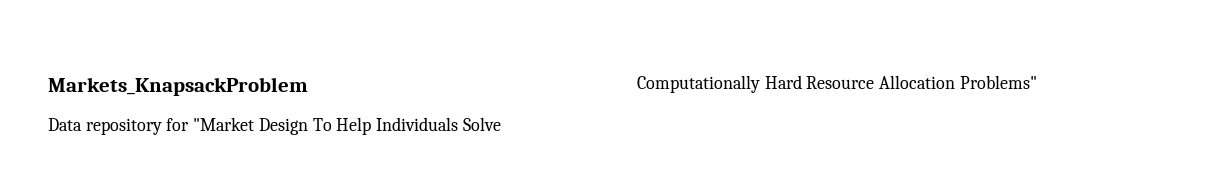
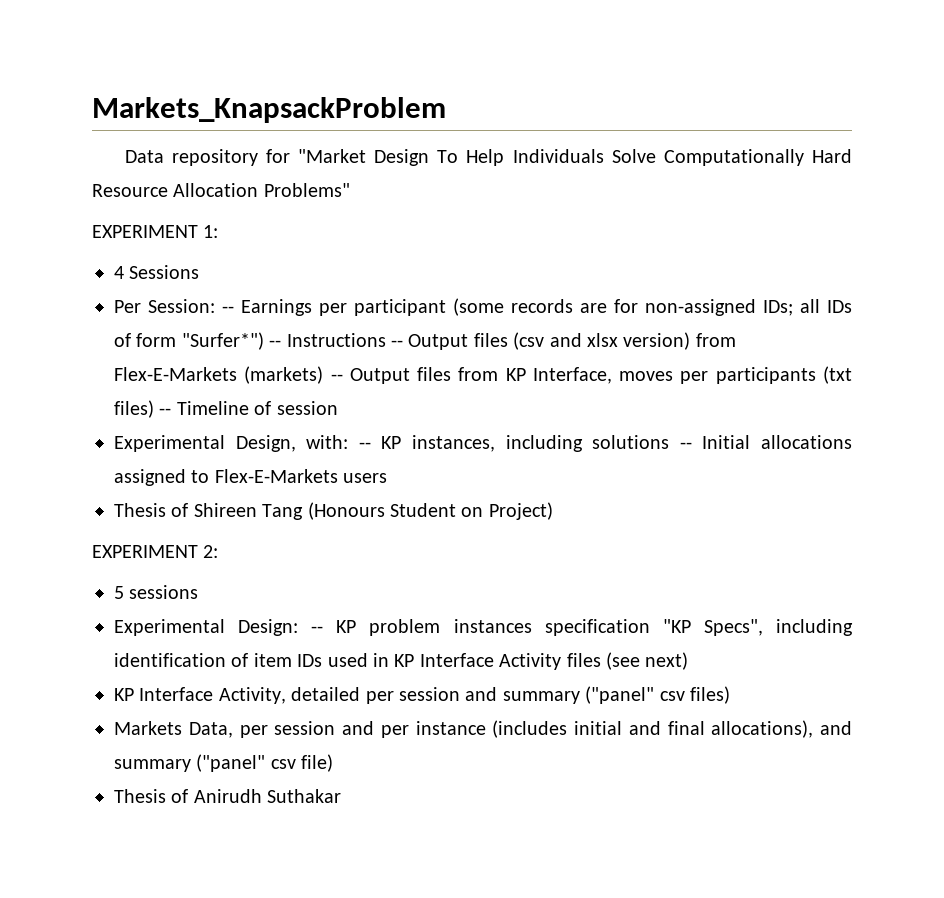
+ EXPERIMENT 1:
+ 4 Sessions
+ Per Session: -- Earnings per participant (some records are for non-assigned IDs; all IDs of form "Surfer*") -- Instructions -- Output files (csv and xlsx version) from Flex-E-Markets (markets) -- Output files from KP Interface, moves per participants (txt files) -- Timeline of session
+ Experimental Design, with: -- KP instances, including solutions -- Initial allocations assigned to Flex-E-Markets users
+ Thesis of Shireen Tang (Honours Student on Project)
+ EXPERIMENT 2:
+ 5 sessions
+ Experimental Design: -- KP problem instances specification "KP Specs", including identification of item IDs used in KP Interface Activity files (see next)
+ KP Interface Activity, detailed per session and summary ("panel" csv files)
+ Markets Data, per session and per instance (includes initial and final allocations), and summary ("panel" csv file)
+ Thesis of Anirudh Suthakar

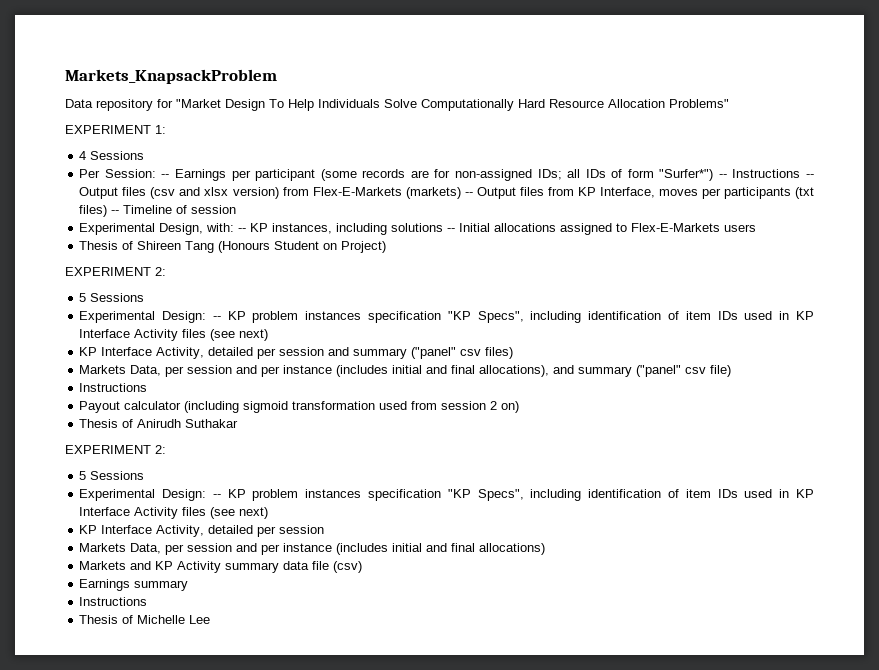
  Thesis of Shireen Tang (Honours Student on Project)
  EXPERIMENT 2:
- 5 sessions
+ 5 Sessions
  Markets Data, per session and per instance (includes initial and final allocations), and summary ("panel" csv file)
+ Instructions
+ Payout calculator (including sigmoid transformation used from session 2 on)
  Thesis of Anirudh Suthakar
+ EXPERIMENT 2:
+ 5 Sessions
+ Experimental Design: -- KP problem instances specification "KP Specs", including identification of item IDs used in KP Interface Activity files (see next)
+ KP Interface Activity, detailed per session
+ Markets Data, per session and per instance (includes initial and final allocations)
+ Markets and KP Activity summary data file (csv)
+ Earnings summary
+ Instructions
+ Thesis of Michelle Lee

